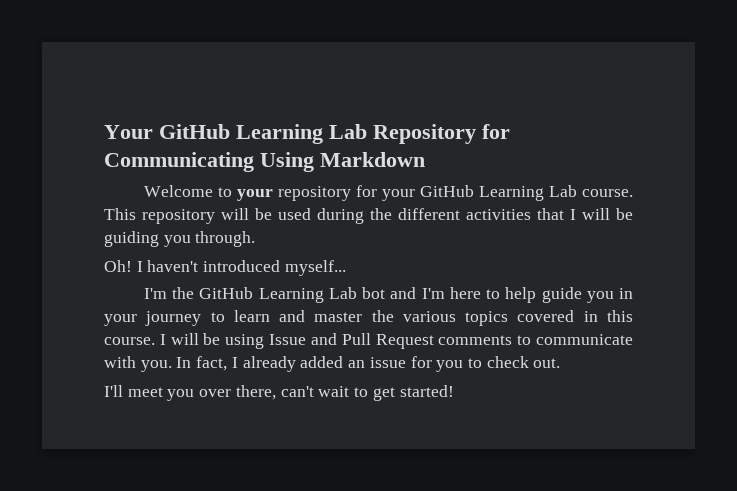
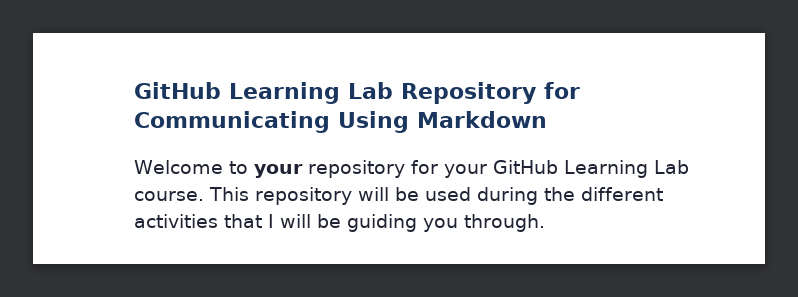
- Your GitHub Learning Lab Repository for Communicating Using Markdown
+ GitHub Learning Lab Repository for Communicating Using Markdown
- Oh! I haven't introduced myself...
- I'm the GitHub Learning Lab bot and I'm here to help guide you in your journey to learn and master the various topics covered in this course. I will be using Issue and Pull Request comments to communicate with you. In fact, I already added an issue for you to check out.
- I'll meet you over there, can't wait to get started!

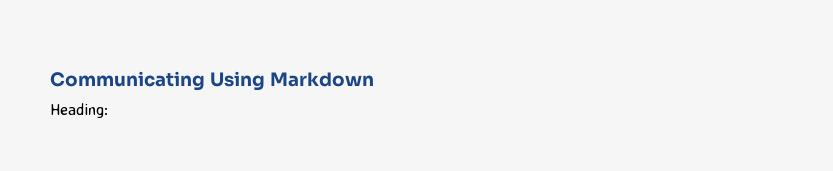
- GitHub Learning Lab Repository for Communicating Using Markdown
- Welcome to your repository for your GitHub Learning Lab course. This repository will be used during the different activities that I will be guiding you through.
+ Communicating Using Markdown
+ Heading:

